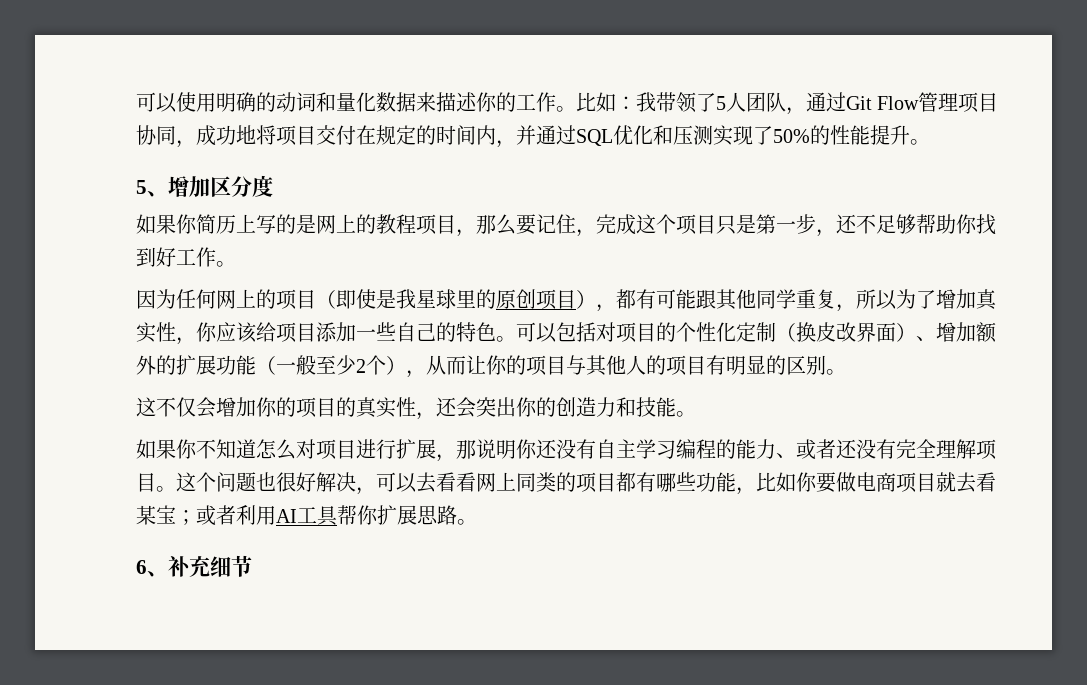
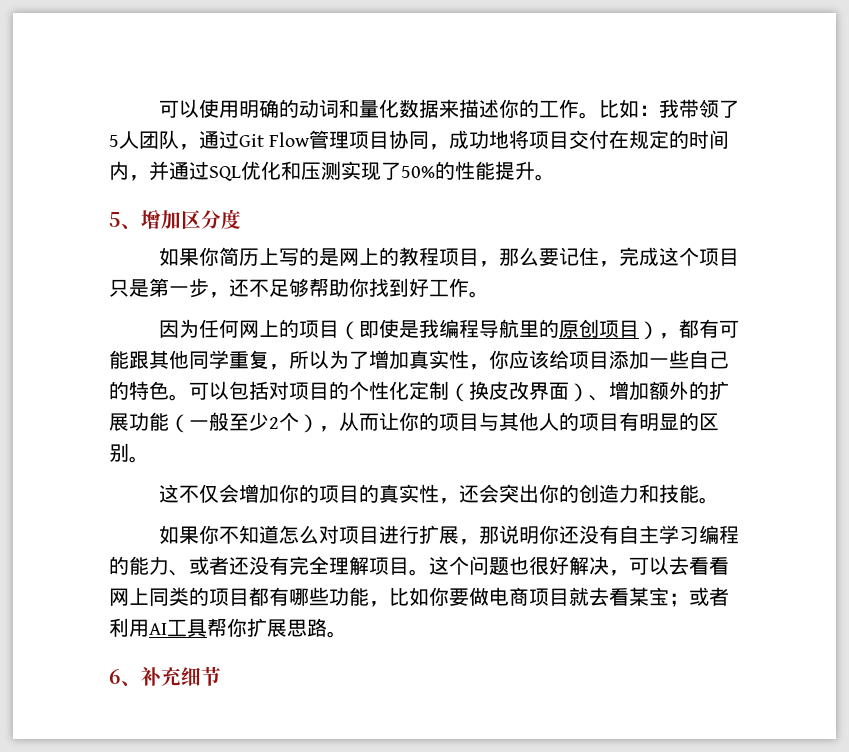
- 因为任何网上的项目（即使是我星球里的原创项目），都有可能跟其他同学重复，所以为了增加真实性，你应该给项目添加一些自己的特色。
+ 因为任何网上的项目（即使是我编程导航里的原创项目），都有可能跟其他同学重复，所以为了增加真实性，你应该给项目添加一些自己的特色。

